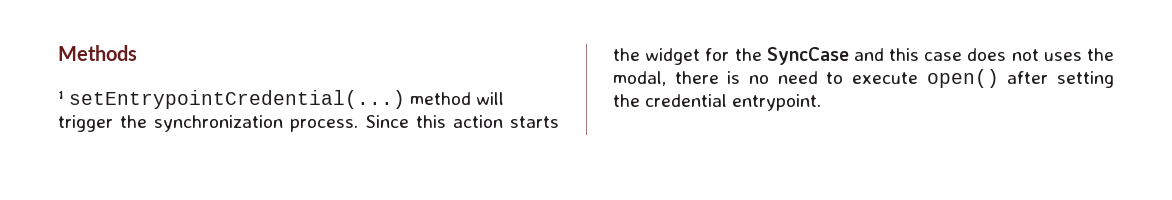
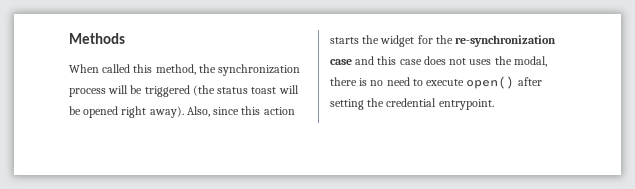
- ¹ setEntrypointCredential(...) method will trigger the synchronization process. Since this action starts the widget for the SyncCase and this case does not uses the modal, there is no need to execute open() after setting the credential entrypoint.
+ When called this method, the synchronization process will be triggered (the status toast will be opened right away). Also, since this action starts the widget for the re-synchronization case and this case does not uses the modal, there is no need to execute open() after setting the credential entrypoint.

